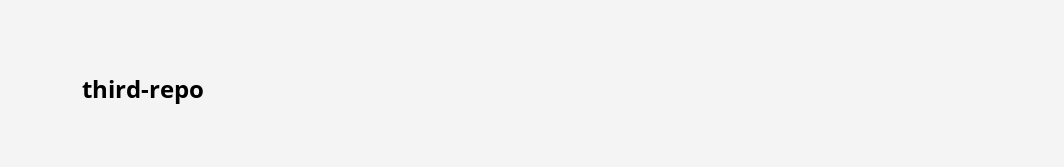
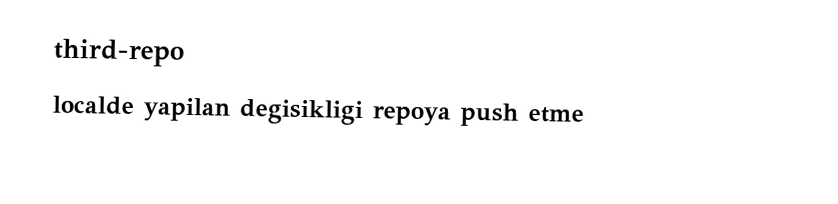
+ localde yapilan degisikligi repoya push etme

